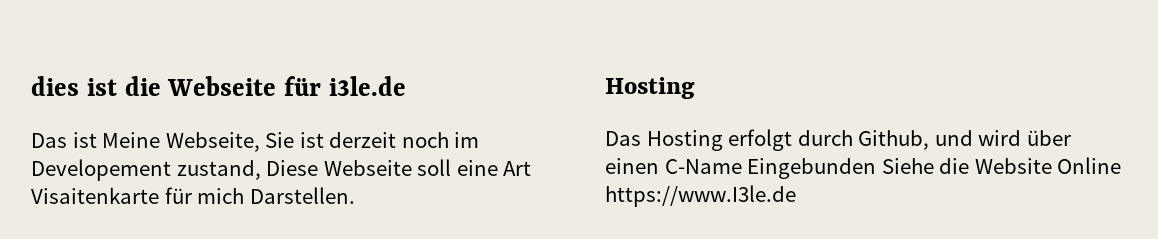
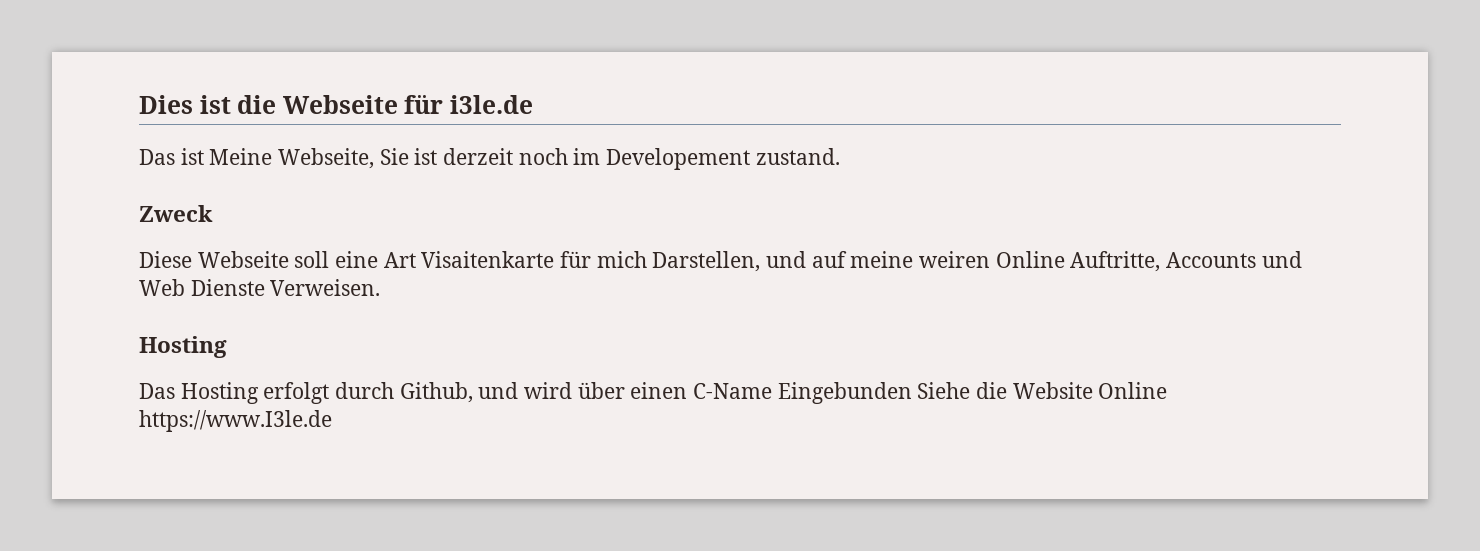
- dies ist die Webseite für i3le.de
+ Dies ist die Webseite für i3le.de
- Das ist Meine Webseite, Sie ist derzeit noch im Developement zustand, Diese Webseite soll eine Art Visaitenkarte für mich Darstellen.
+ Das ist Meine Webseite, Sie ist derzeit noch im Developement zustand.
+ Zweck
+ Diese Webseite soll eine Art Visaitenkarte für mich Darstellen, und auf meine weiren Online Auftritte, Accounts und Web Dienste Verweisen.

